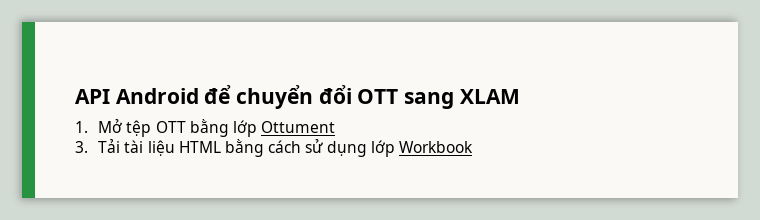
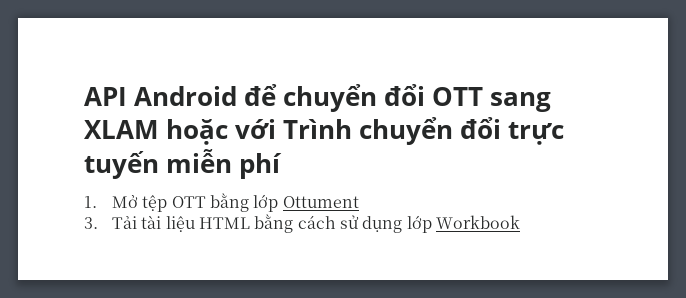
- API Android để chuyển đổi OTT sang XLAM
+ API Android để chuyển đổi OTT sang XLAM hoặc với Trình chuyển đổi trực tuyến miễn phí

